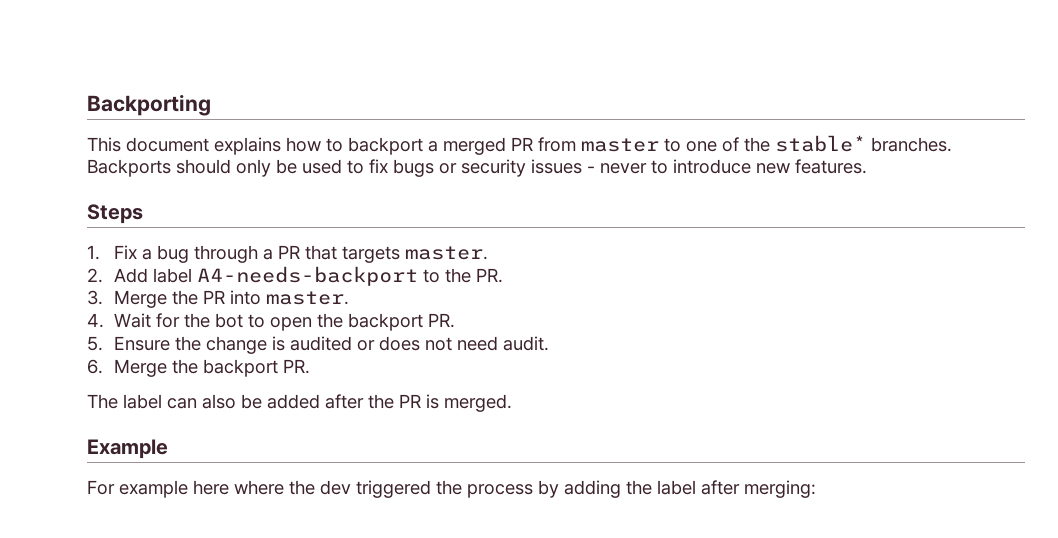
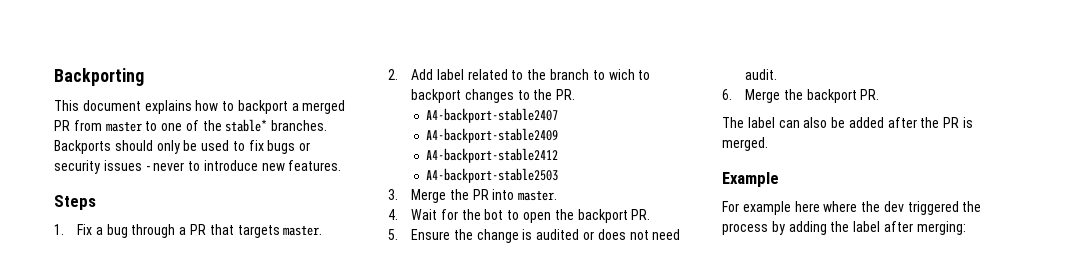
- 2. Add label A4-needs-backport to the PR.
+ 2. Add label related to the branch to wich to backport changes to the PR.
+ A4-backport-stable2407
+ A4-backport-stable2409
+ A4-backport-stable2412
+ A4-backport-stable2503

